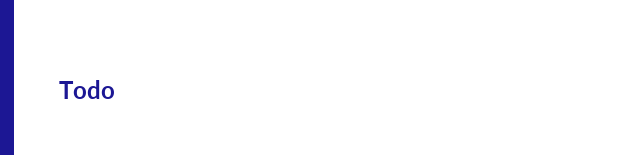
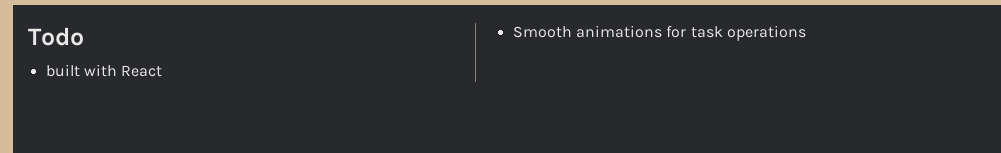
+ built with React
+ Smooth animations for task operations

